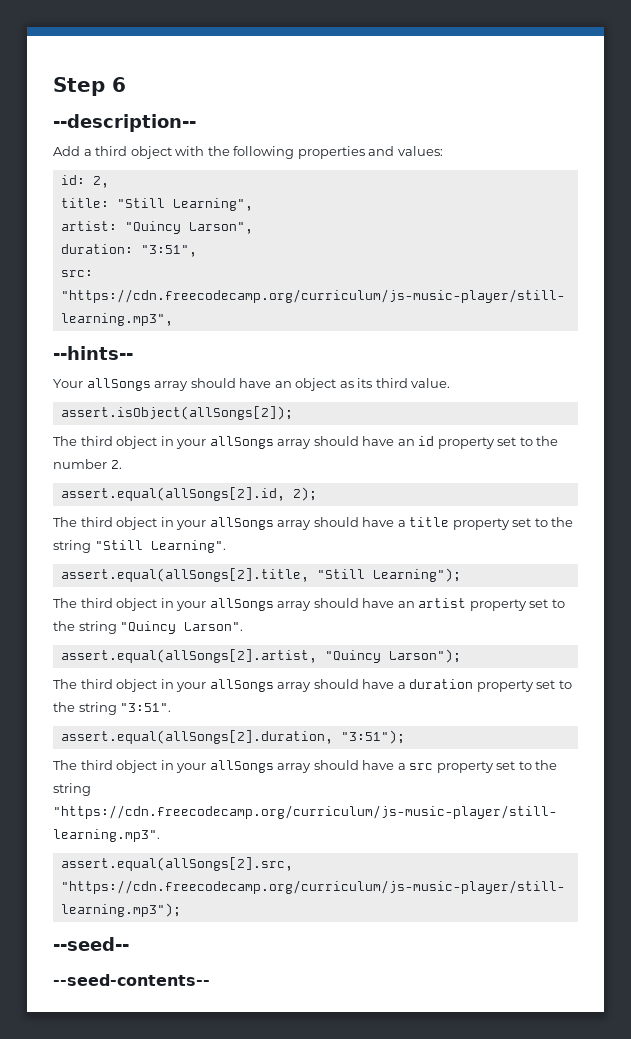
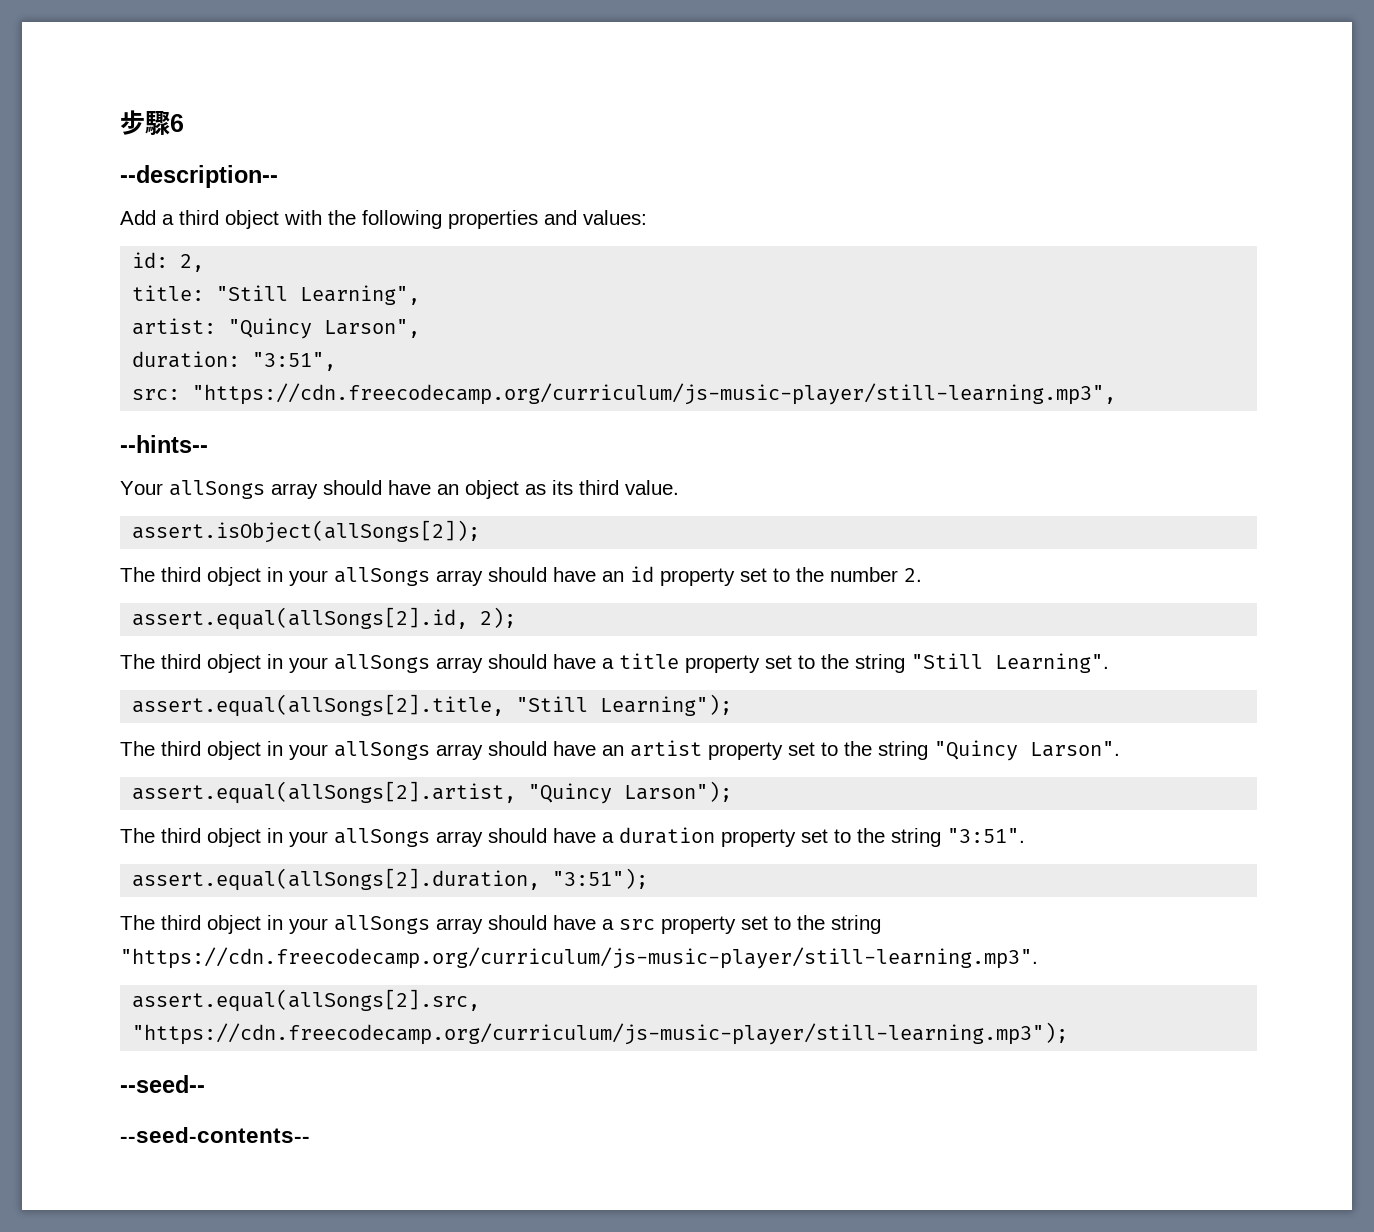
- Step 6
+ 步驟6

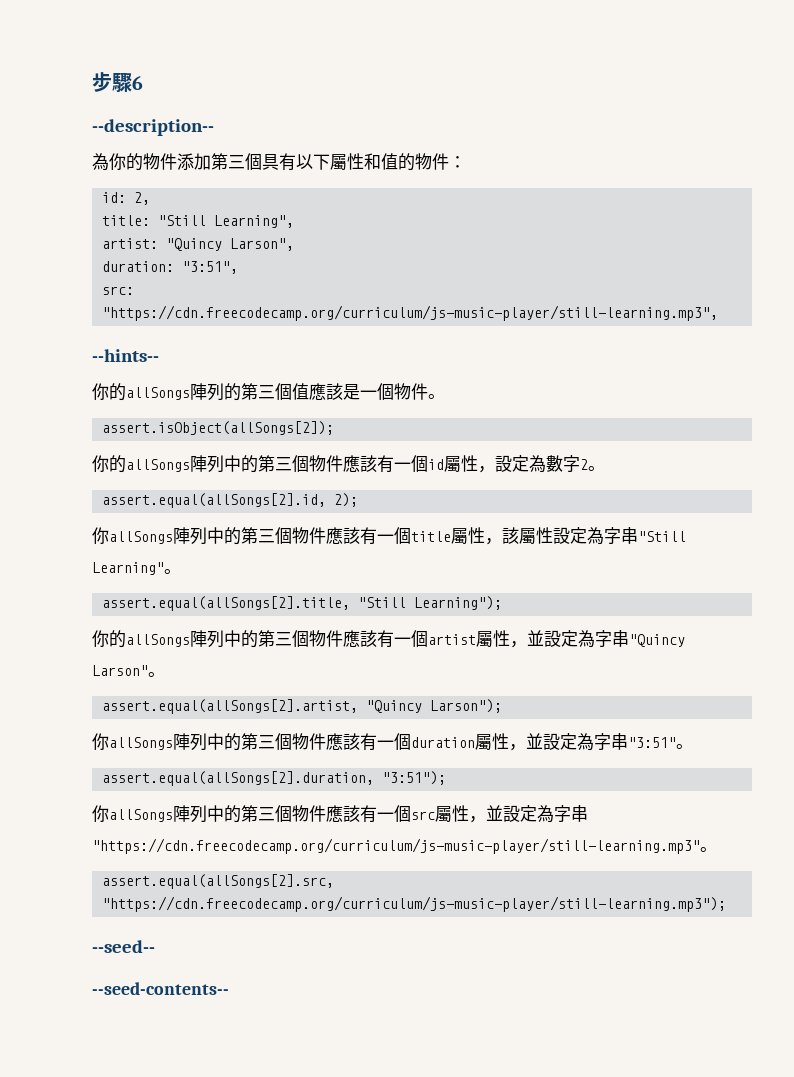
- Add a third object with the following properties and values:
+ 為你的物件添加第三個具有以下屬性和值的物件：
- Your allSongs array should have an object as its third value.
+ 你的allSongs陣列的第三個值應該是一個物件。
  assert.isObject(allSongs[2]);
- The third object in your allSongs array should have an id property set to the number 2.
+ 你的allSongs陣列中的第三個物件應該有一個id屬性，設定為數字2。
  assert.equal(allSongs[2].id, 2);
- The third object in your allSongs array should have a title property set to the string "Still Learning".
+ 你allSongs陣列中的第三個物件應該有一個title屬性，該屬性設定為字串"Still Learning"。
  assert.equal(allSongs[2].title, "Still Learning");
- The third object in your allSongs array should have an artist property set to the string "Quincy Larson".
+ 你的allSongs陣列中的第三個物件應該有一個artist屬性，並設定為字串"Quincy Larson"。
  assert.equal(allSongs[2].artist, "Quincy Larson");
- The third object in your allSongs array should have a duration property set to the string "3:51".
+ 你allSongs陣列中的第三個物件應該有一個duration屬性，並設定為字串"3:51"。
  assert.equal(allSongs[2].duration, "3:51");
- The third object in your allSongs array should have a src property set to the string "https://cdn.freecodecamp.org/curriculum/js-music-player/still-learning.mp3".
+ 你allSongs陣列中的第三個物件應該有一個src屬性，並設定為字串"https://cdn.freecodecamp.org/curriculum/js-music-player/still-learning.mp3"。

